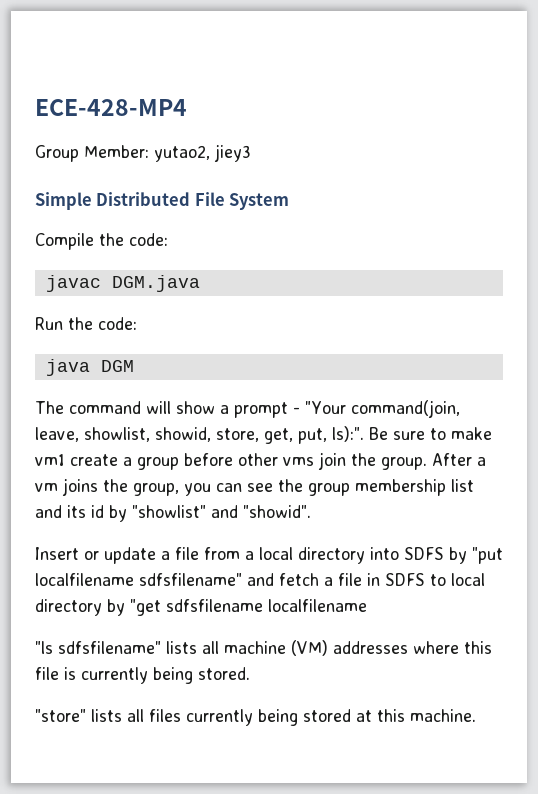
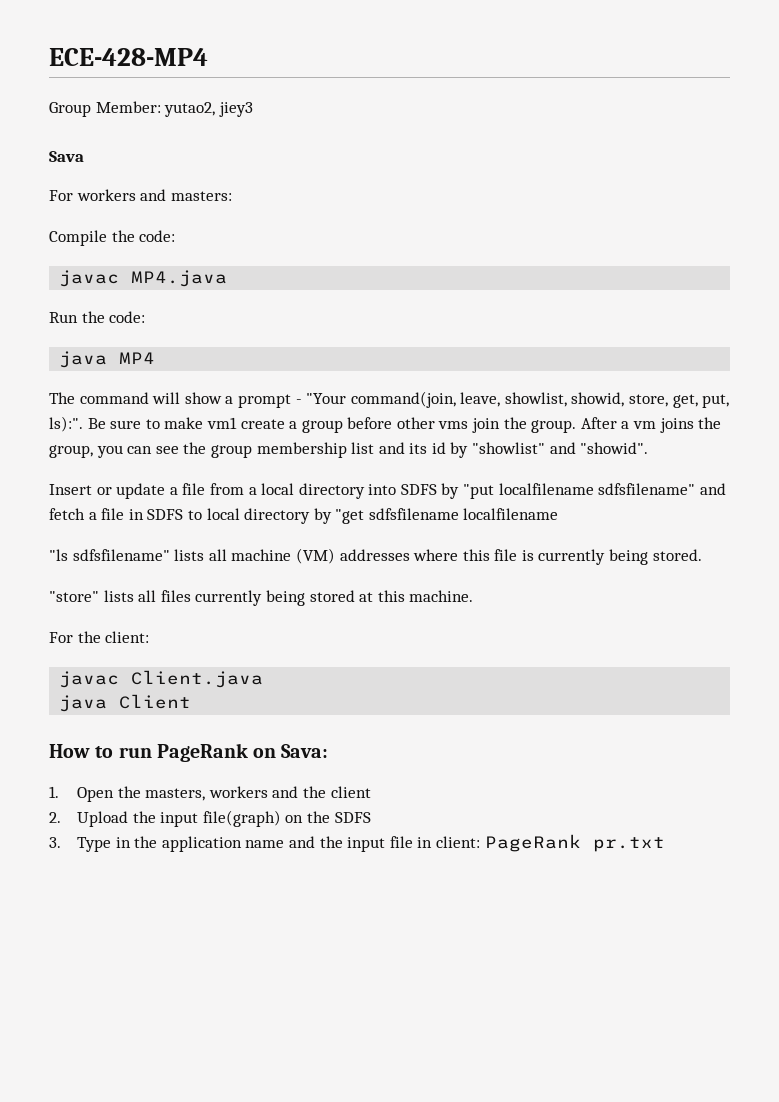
- Simple Distributed File System
+ Sava
+ For workers and masters:
- javac DGM.java
+ javac MP4.java
- java DGM
+ java MP4
+ For the client:
+ javac Client.java
+ java Client
+ How to run PageRank on Sava:
+ 1. Open the masters, workers and the client
+ 2. Upload the input file(graph) on the SDFS
+ 3. Type in the application name and the input file in client: PageRank pr.txt

